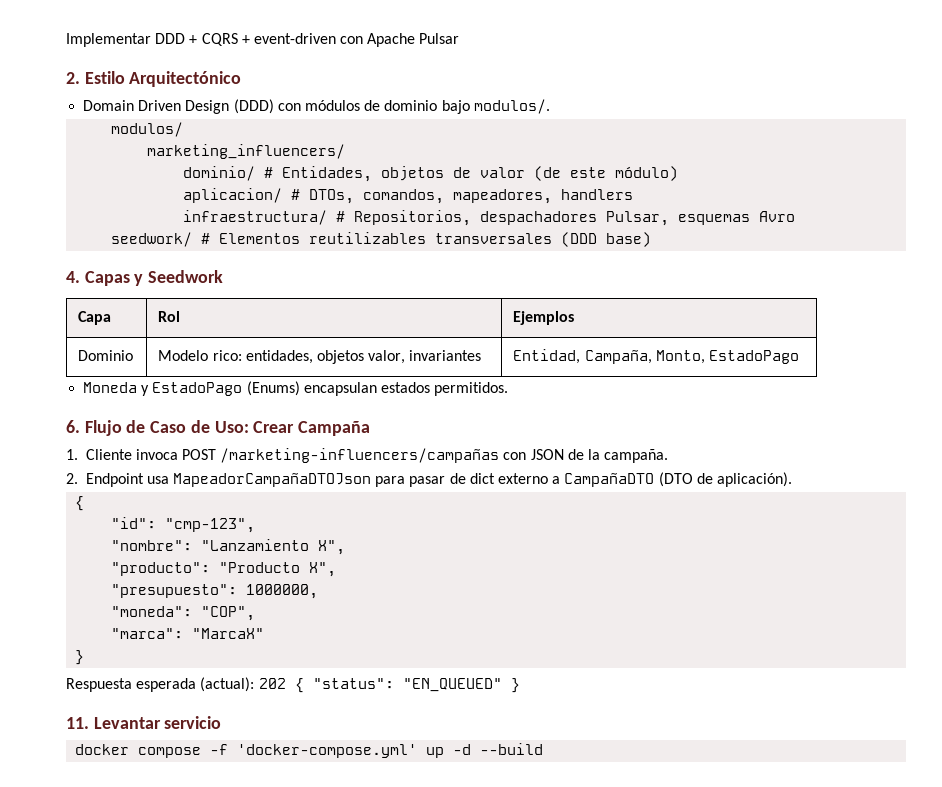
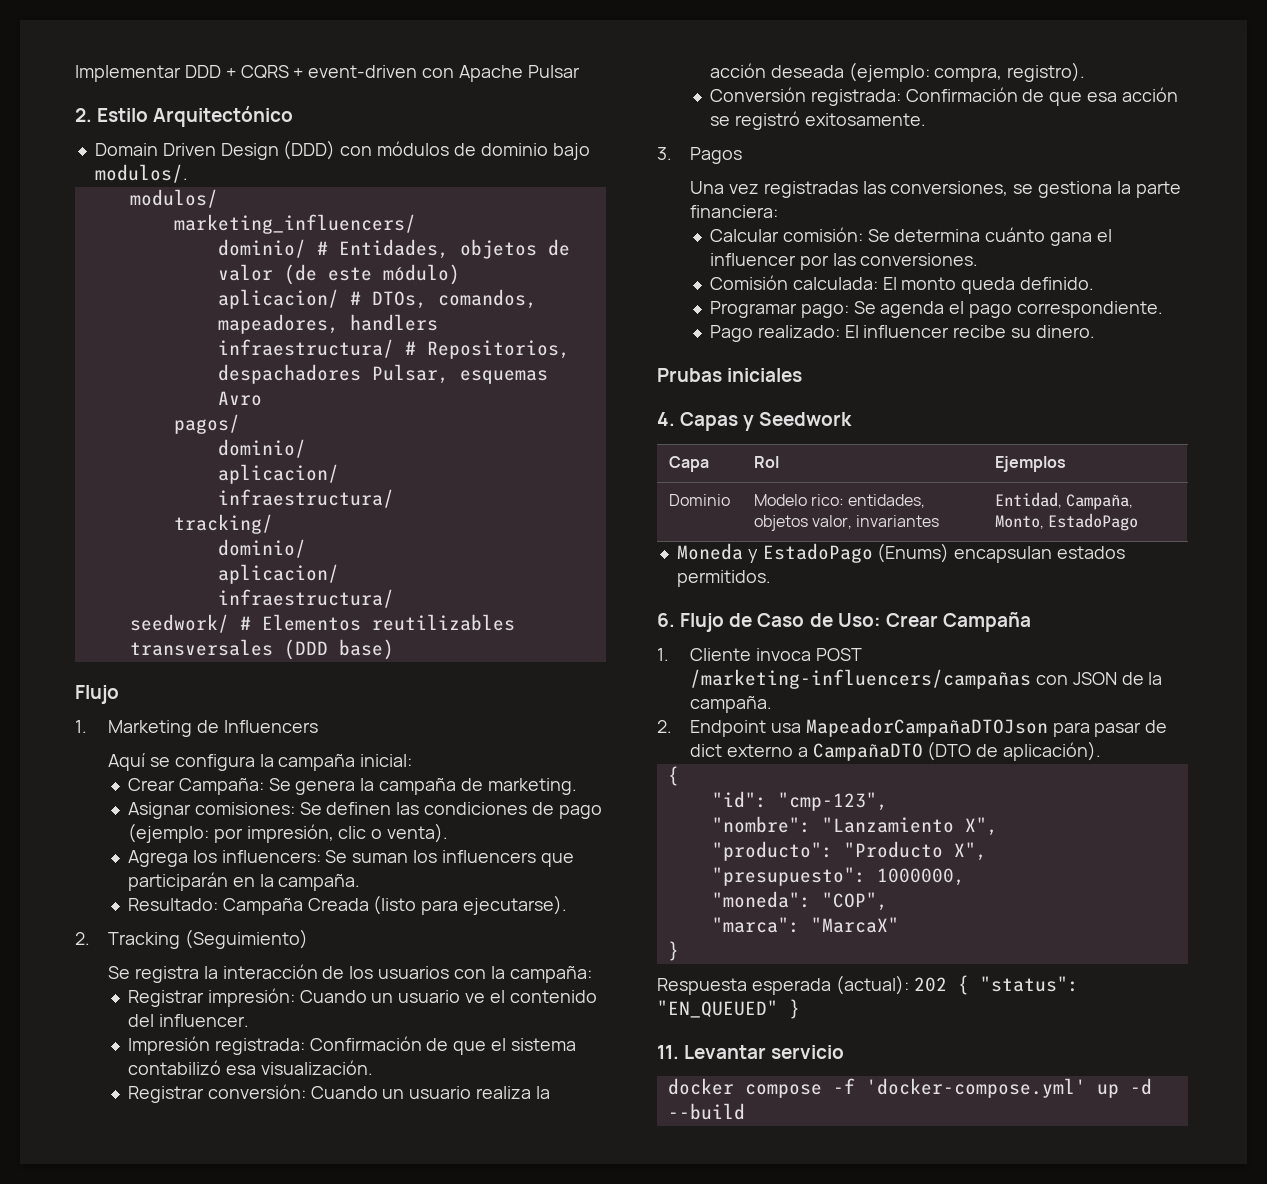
+ pagos/
+ dominio/
+ aplicacion/
+ infraestructura/
+ tracking/
+ dominio/
+ aplicacion/
+ infraestructura/
  seedwork/ # Elementos reutilizables transversales (DDD base)
+ Flujo
+ 1. Marketing de Influencers
+ Aquí se configura la campaña inicial:
+ Crear Campaña: Se genera la campaña de marketing.
+ Asignar comisiones: Se definen las condiciones de pago (ejemplo: por impresión, clic o venta).
+ Agrega los influencers: Se suman los influencers que participarán en la campaña.
+ Resultado: Campaña Creada (listo para ejecutarse).
+ 2. Tracking (Seguimiento)
+ Se registra la interacción de los usuarios con la campaña:
+ Registrar impresión: Cuando un usuario ve el contenido del influencer.
+ Impresión registrada: Confirmación de que el sistema contabilizó esa visualización.
+ Registrar conversión: Cuando un usuario realiza la acción deseada (ejemplo: compra, registro).
+ Conversión registrada: Confirmación de que esa acción se registró exitosamente.
+ 3. Pagos
+ Una vez registradas las conversiones, se gestiona la parte financiera:
+ Calcular comisión: Se determina cuánto gana el influencer por las conversiones.
+ Comisión calculada: El monto queda definido.
+ Programar pago: Se agenda el pago correspondiente.
+ Pago realizado: El influencer recibe su dinero.
+ Prubas iniciales

